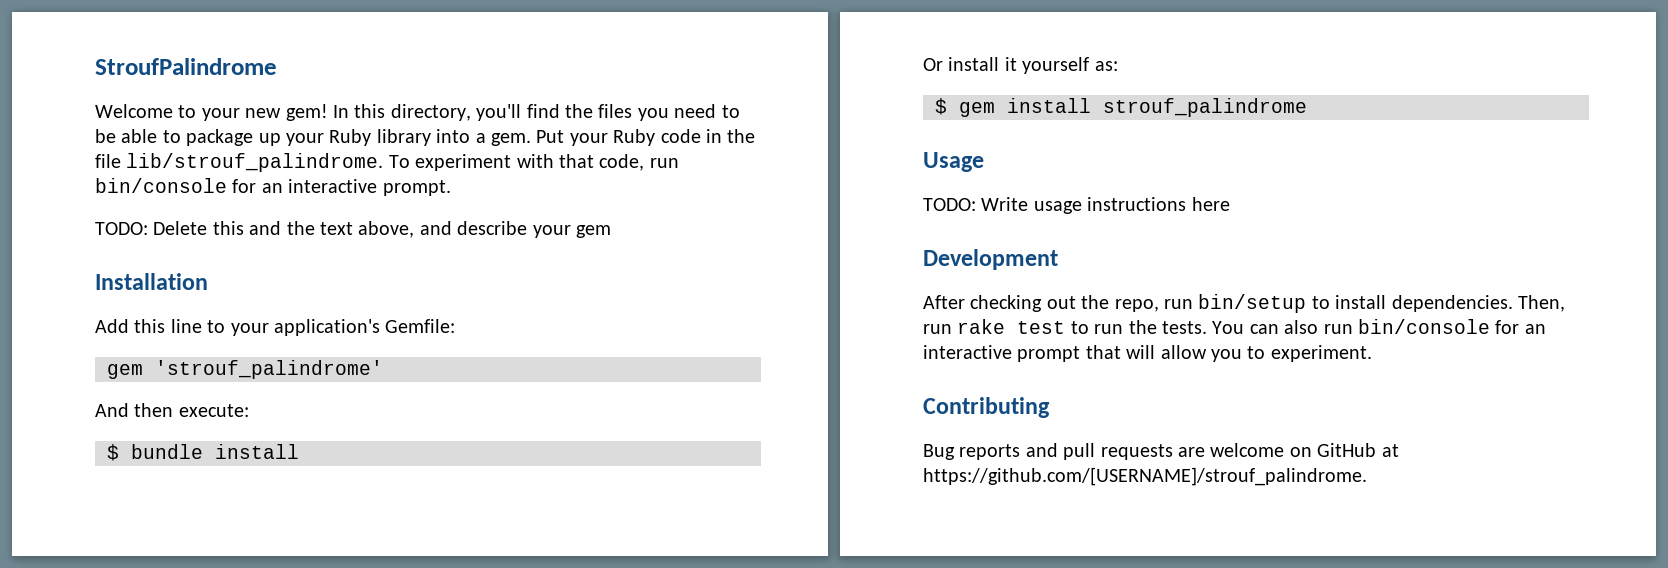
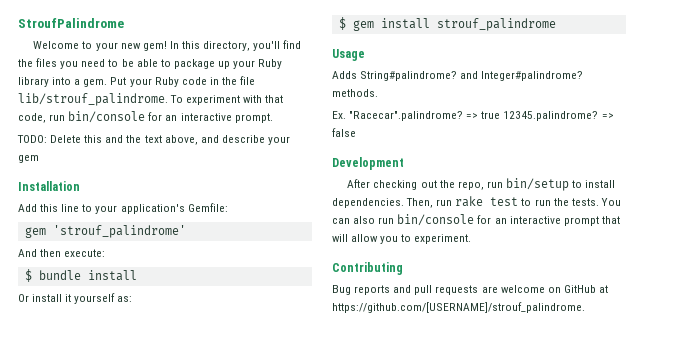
- TODO: Write usage instructions here
+ Adds String#palindrome? and Integer#palindrome? methods.
+ Ex. "Racecar".palindrome? => true 12345.palindrome? => false

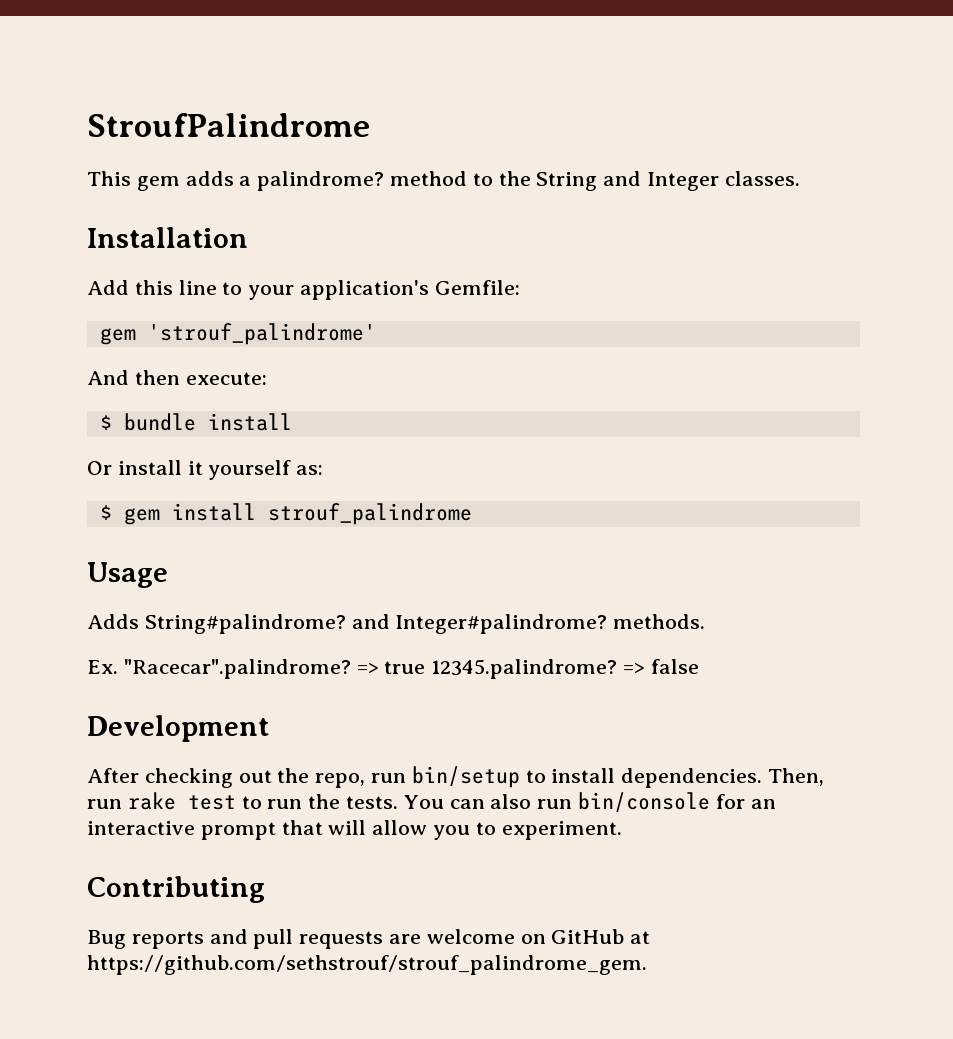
- Welcome to your new gem! In this directory, you'll find the files you need to be able to package up your Ruby library into a gem. Put your Ruby code in the file lib/strouf_palindrome. To experiment with that code, run bin/console for an interactive prompt.
- TODO: Delete this and the text above, and describe your gem
+ This gem adds a palindrome? method to the String and Integer classes.
- Bug reports and pull requests are welcome on GitHub at https://github.com/[USERNAME]/strouf_palindrome.
+ Bug reports and pull requests are welcome on GitHub at https://github.com/sethstrouf/strouf_palindrome_gem.

